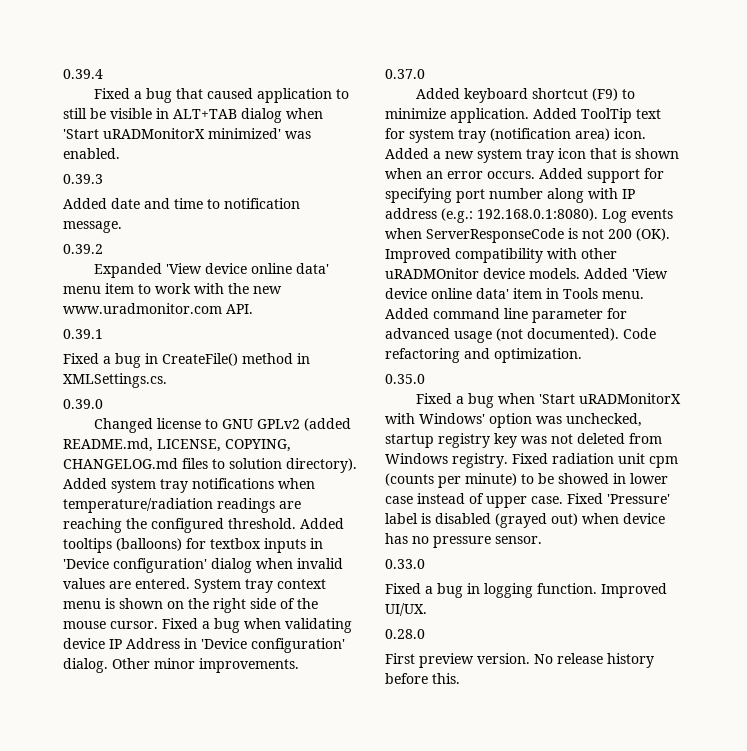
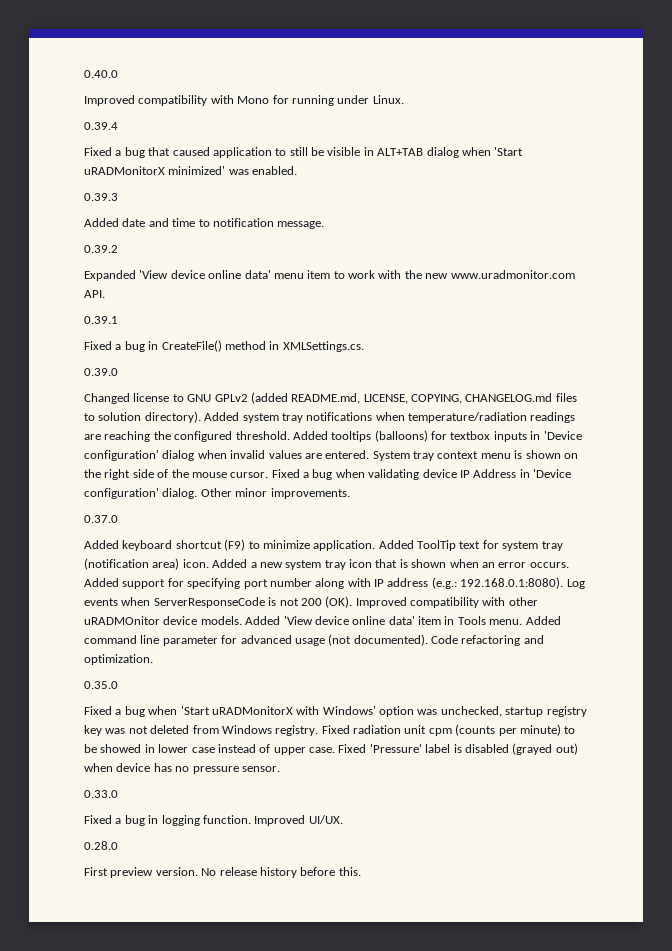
+ 0.40.0
+ Improved compatibility with Mono for running under Linux.

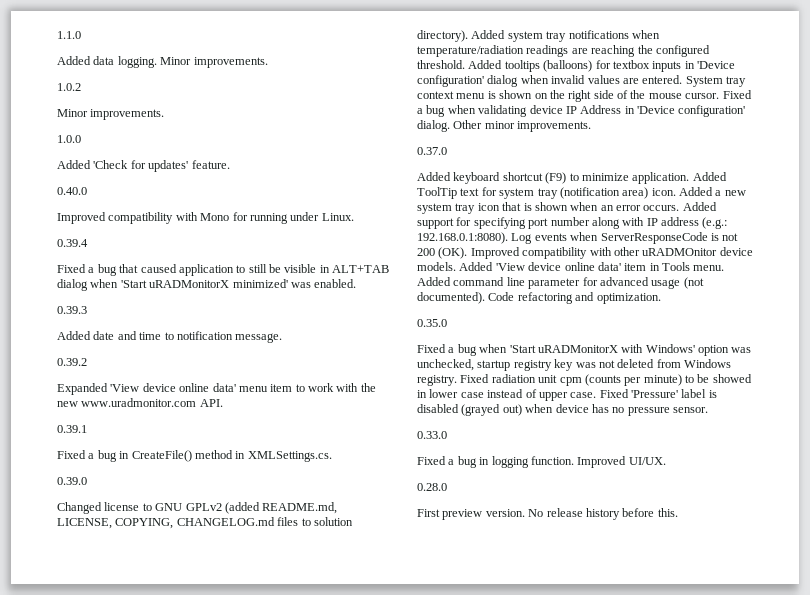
+ 1.1.0
+ Added data logging. Minor improvements.
+ 1.0.2
+ Minor improvements.
+ 1.0.0
+ Added 'Check for updates' feature.

